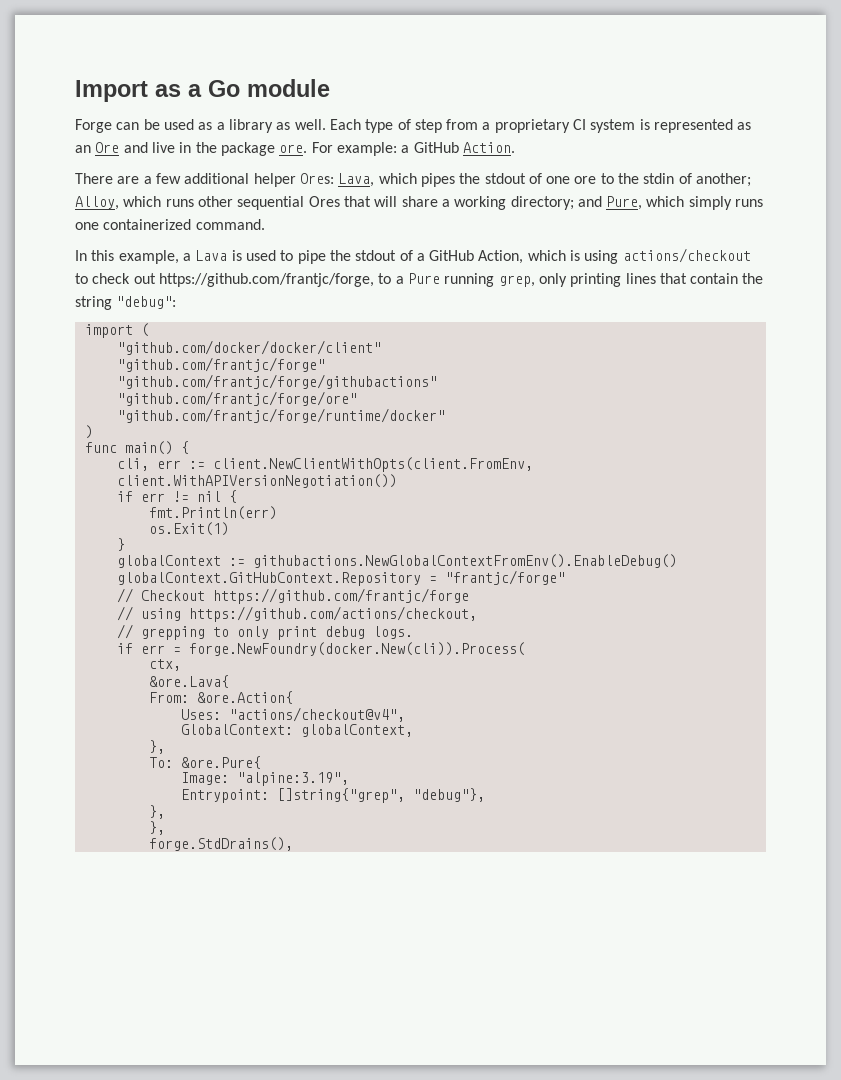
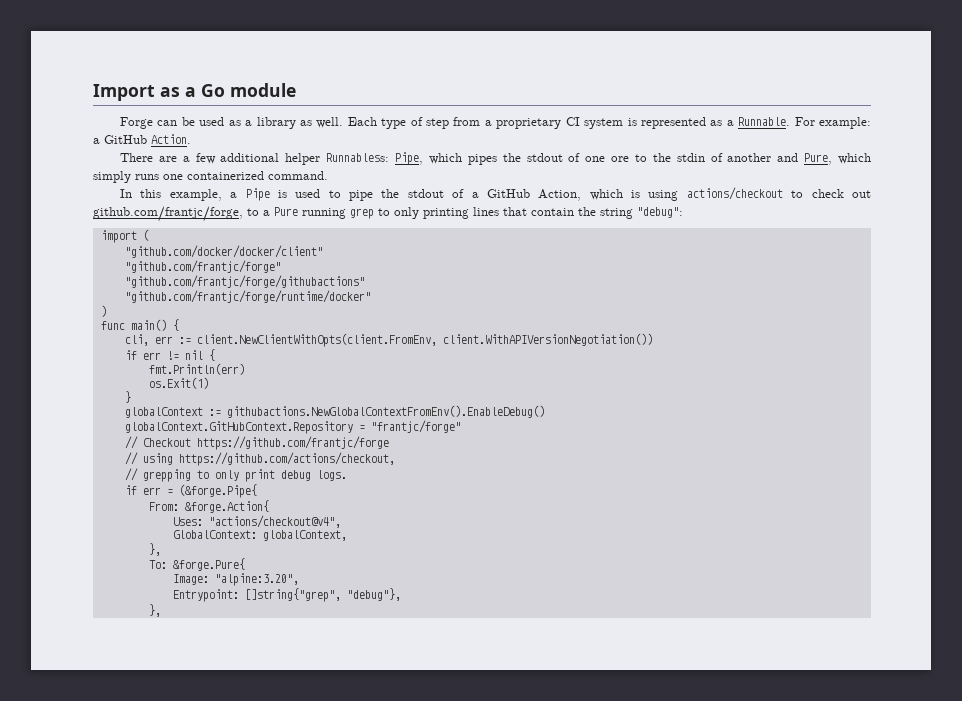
- Each type of step from a proprietary CI system is represented as an Ore and live in the package ore.
+ Each type of step from a proprietary CI system is represented as a Runnable.
- There are a few additional helper Ores: Lava, which pipes the stdout of one ore to the stdin of another; Alloy, which runs other sequential Ores that will share a working directory; and Pure, which simply runs one containerized command.
+ There are a few additional helper Runnabless: Pipe, which pipes the stdout of one ore to the stdin of another and Pure, which simply runs one containerized command.
- In this example, a Lava is used to pipe the stdout of a GitHub Action, which is using actions/checkout to check out https://github.com/frantjc/forge, to a Pure running grep, only printing lines that contain the string "debug":
+ In this example, a Pipe is used to pipe the stdout of a GitHub Action, which is using actions/checkout to check out github.com/frantjc/forge, to a Pure running grep to only printing lines that contain the string "debug":
- "github.com/frantjc/forge/ore"
- if err = forge.NewFoundry(docker.New(cli)).Process(
- ctx,
- &ore.Lava{
+ if err = (&forge.Pipe{
- From: &ore.Action{
+ From: &forge.Action{
- To: &ore.Pure{
+ To: &forge.Pure{
- Image: "alpine:3.19",
+ Image: "alpine:3.20",
  Entrypoint: []string{"grep", "debug"},
  },
- },
- forge.StdDrains(),

